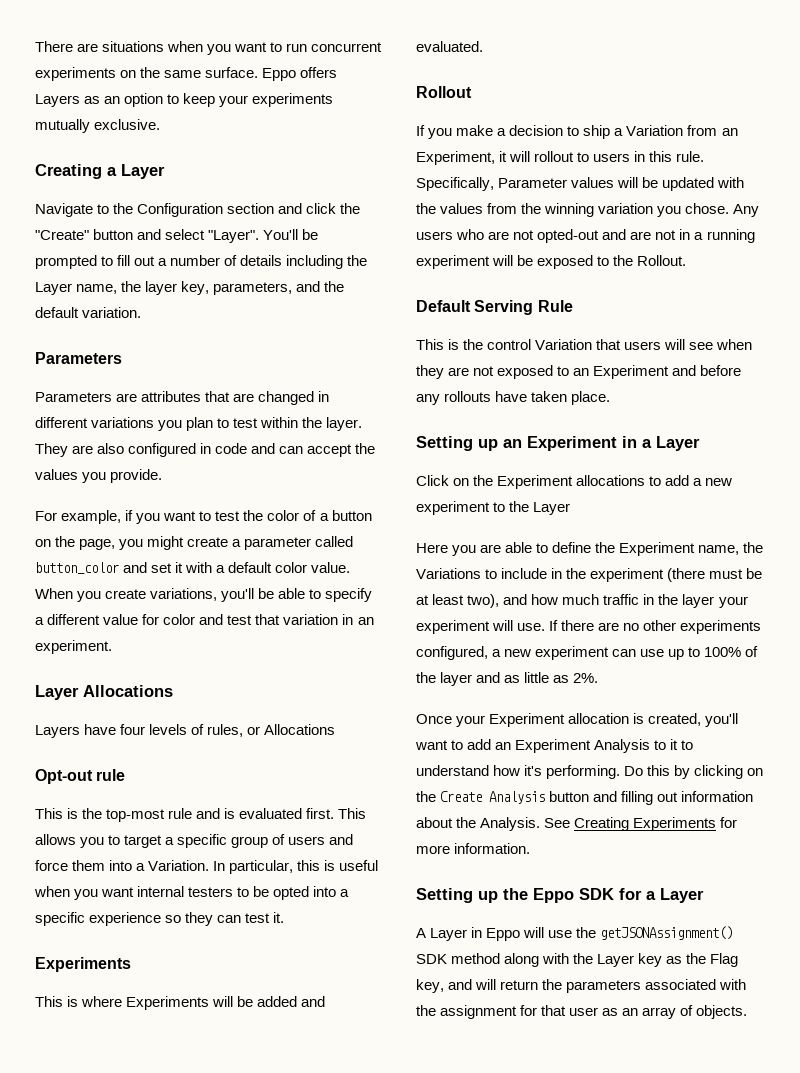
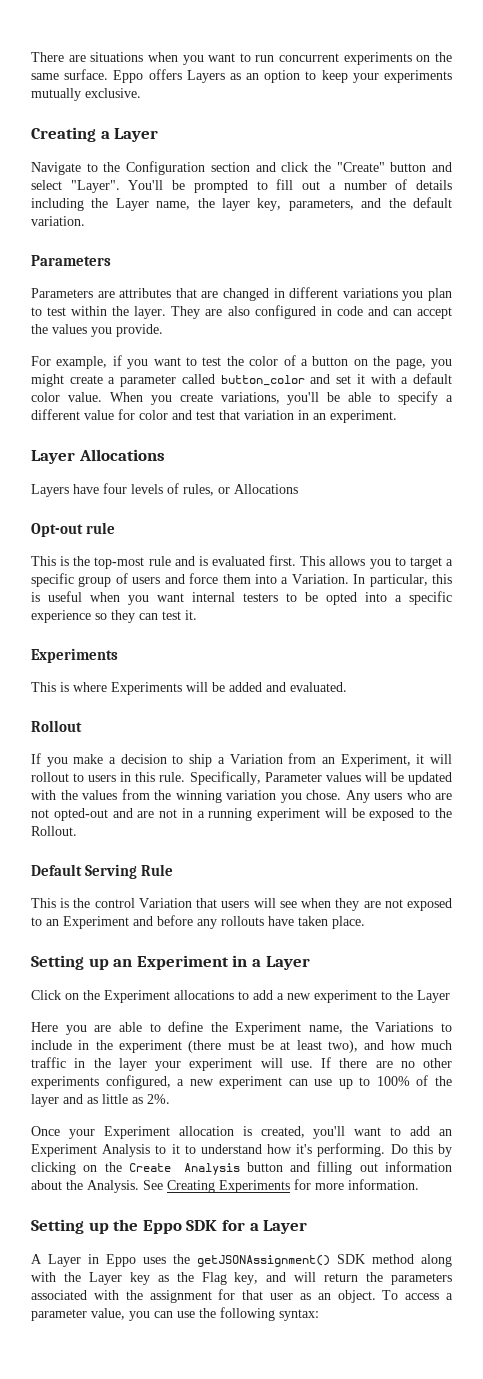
- A Layer in Eppo will use the getJSONAssignment() SDK method along with the Layer key as the Flag key, and will return the parameters associated with the assignment for that user as an array of objects.
+ A Layer in Eppo uses the getJSONAssignment() SDK method along with the Layer key as the Flag key, and will return the parameters associated with the assignment for that user as an object. To access a parameter value, you can use the following syntax:

